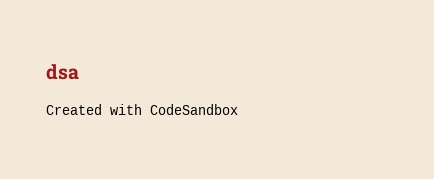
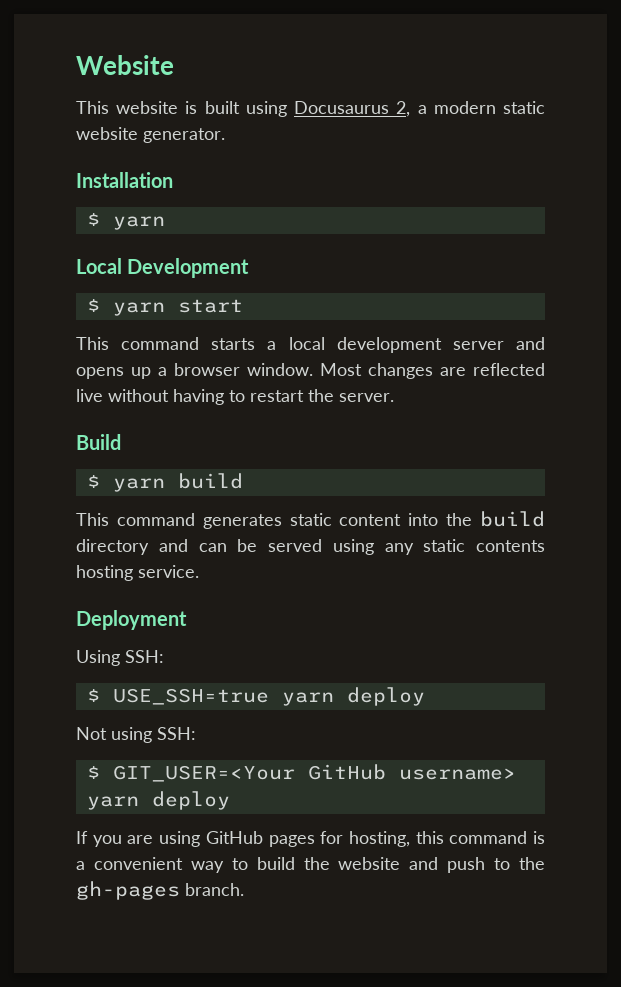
- dsa
- Created with CodeSandbox
+ Website
+ This website is built using Docusaurus 2, a modern static website generator.
+ Installation
+ $ yarn
+ Local Development
+ $ yarn start
+ This command starts a local development server and opens up a browser window. Most changes are reflected live without having to restart the server.
+ Build
+ $ yarn build
+ This command generates static content into the build directory and can be served using any static contents hosting service.
+ Deployment
+ Using SSH:
+ $ USE_SSH=true yarn deploy
+ Not using SSH:
+ $ GIT_USER=<Your GitHub username> yarn deploy
+ If you are using GitHub pages for hosting, this command is a convenient way to build the website and push to the gh-pages branch.

